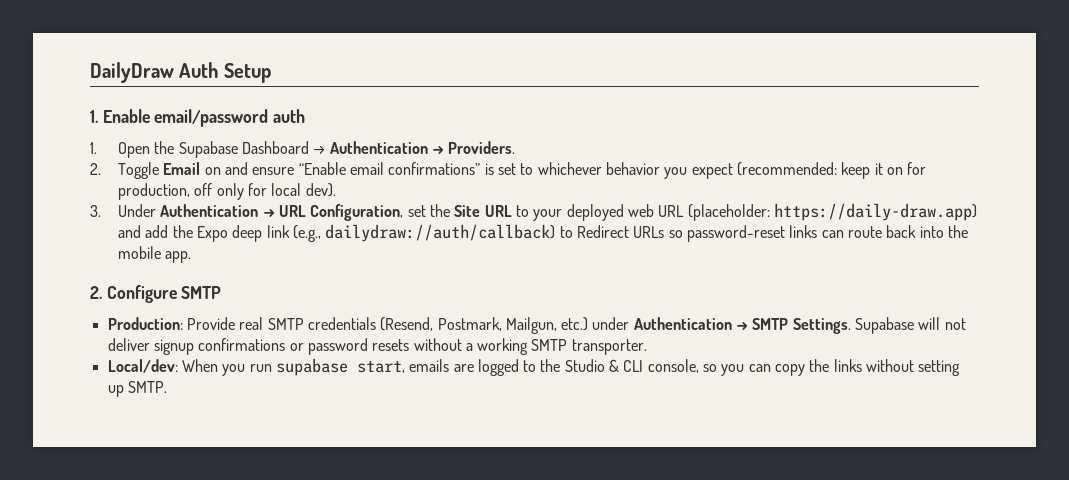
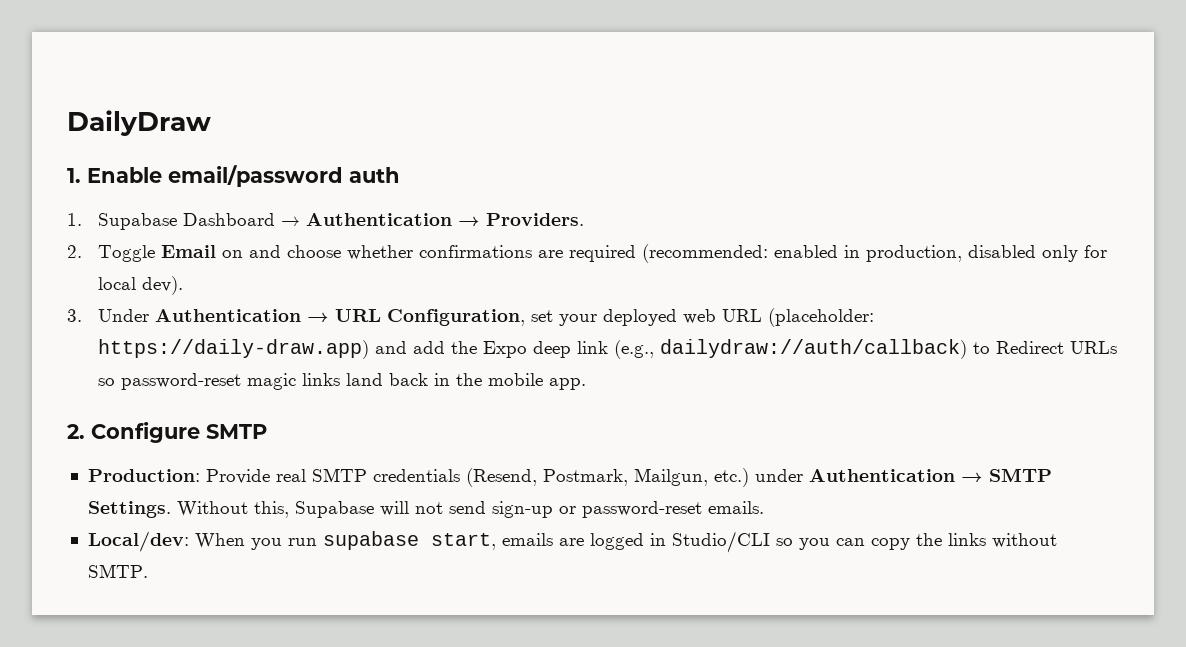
- DailyDraw Auth Setup
+ DailyDraw
- 1. Open the Supabase Dashboard → Authentication → Providers.
+ 1. Supabase Dashboard → Authentication → Providers.
- 2. Toggle Email on and ensure “Enable email confirmations” is set to whichever behavior you expect (recommended: keep it on for production, off only for local dev).
+ 2. Toggle Email on and choose whether confirmations are required (recommended: enabled in production, disabled only for local dev).
- 3. Under Authentication → URL Configuration, set the Site URL to your deployed web URL (placeholder: https://daily-draw.app) and add the Expo deep link (e.g., dailydraw://auth/callback) to Redirect URLs so password-reset links can route back into the mobile app.
+ 3. Under Authentication → URL Configuration, set your deployed web URL (placeholder: https://daily-draw.app) and add the Expo deep link (e.g., dailydraw://auth/callback) to Redirect URLs so password-reset magic links land back in the mobile app.
- Supabase will not deliver signup confirmations or password resets without a working SMTP transporter.
+ Without this, Supabase will not send sign-up or password-reset emails.
- Local/dev: When you run supabase start, emails are logged to the Studio & CLI console, so you can copy the links without setting up SMTP.
+ Local/dev: When you run supabase start, emails are logged in Studio/CLI so you can copy the links without SMTP.

